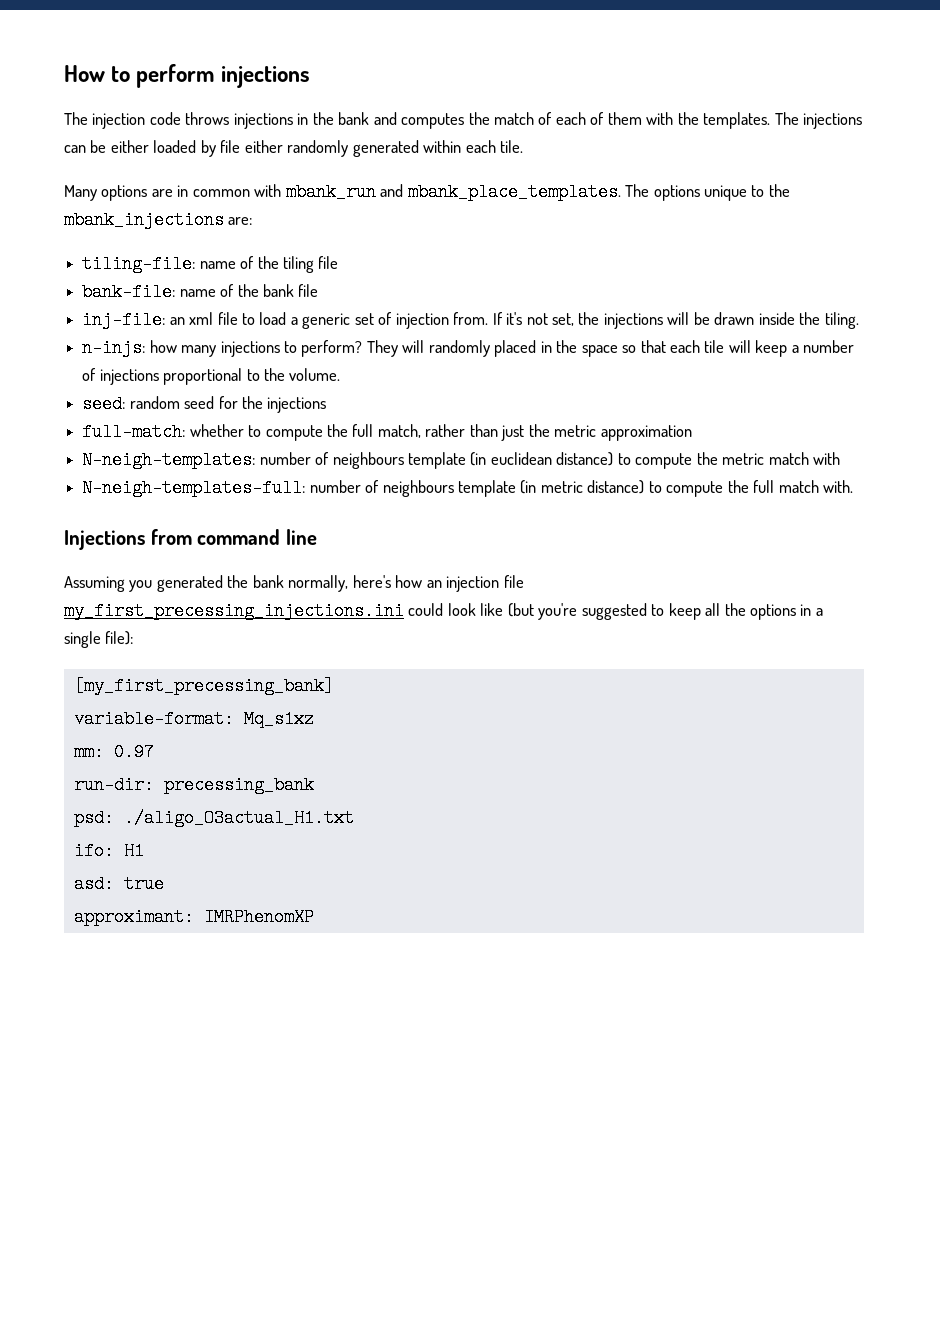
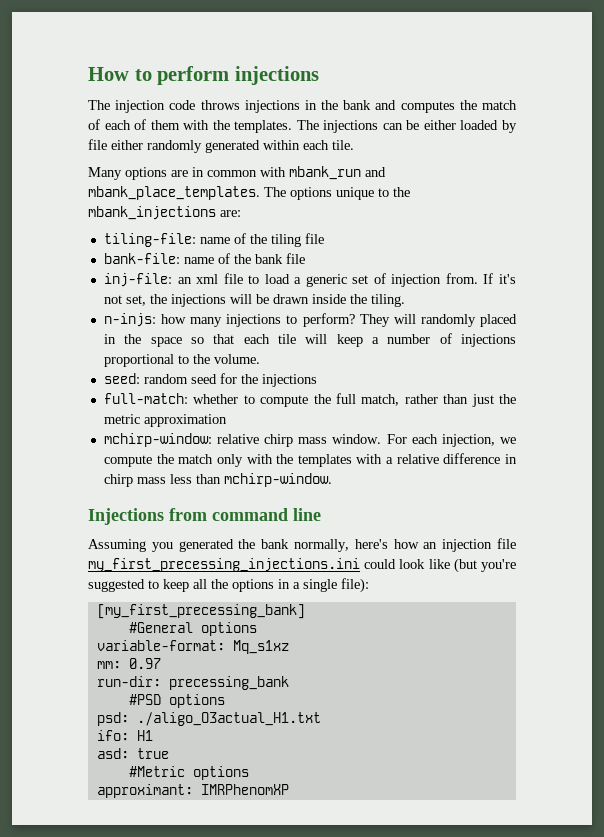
- N-neigh-templates: number of neighbours template (in euclidean distance) to compute the metric match with
- N-neigh-templates-full: number of neighbours template (in metric distance) to compute the full match with.
+ mchirp-window: relative chirp mass window. For each injection, we compute the match only with the templates with a relative difference in chirp mass less than mchirp-window.
+ #General options
+ #PSD options
+ #Metric options

